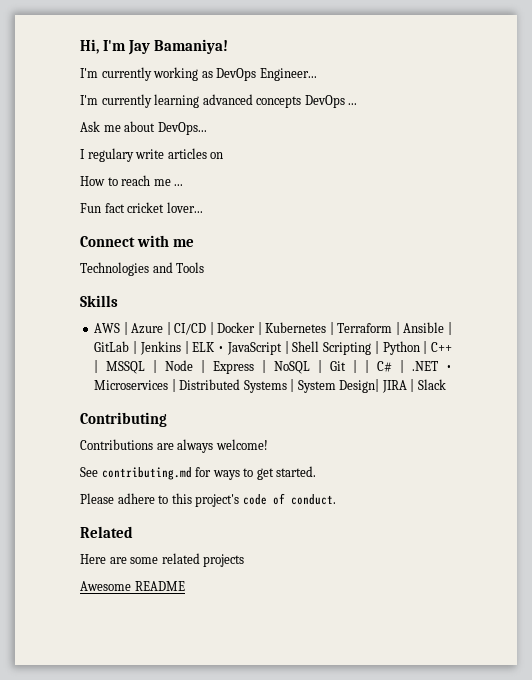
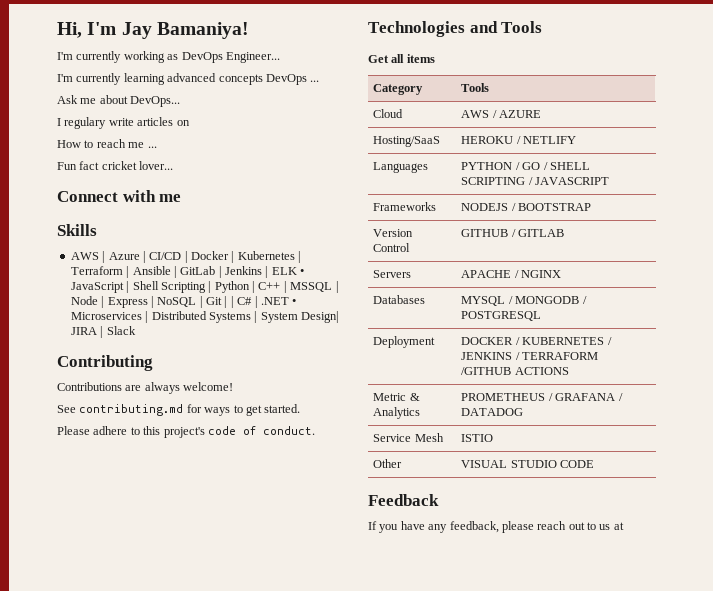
- Technologies and Tools
- Related
- Here are some related projects
- Awesome README
+ Technologies and Tools
+ Get all items
+ Category | Tools
+ Cloud | AWS / AZURE
+ Hosting/SaaS | HEROKU / NETLIFY
+ Languages | PYTHON / GO / SHELL SCRIPTING / JAVASCRIPT
+ Frameworks | NODEJS / BOOTSTRAP
+ Version Control | GITHUB / GITLAB
+ Servers | APACHE / NGINX
+ Databases | MYSQL / MONGODB / POSTGRESQL
+ Deployment | DOCKER / KUBERNETES / JENKINS / TERRAFORM /GITHUB ACTIONS
+ Metric & Analytics | PROMETHEUS / GRAFANA / DATADOG
+ Service Mesh | ISTIO
+ Other | VISUAL STUDIO CODE
+ Feedback
+ If you have any feedback, please reach out to us at

